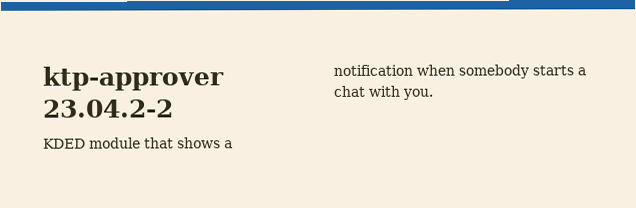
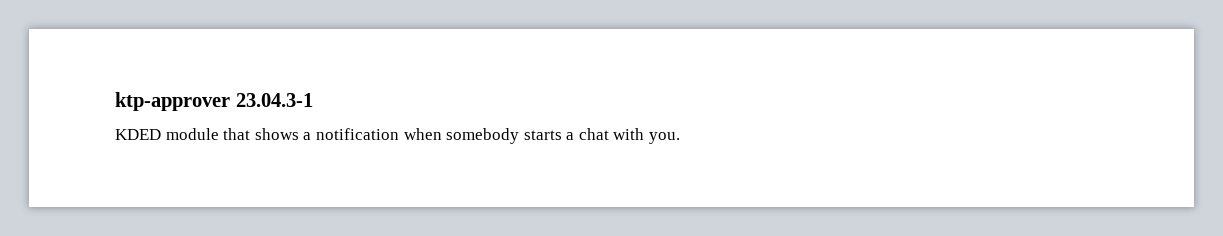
- ktp-approver 23.04.2-2
+ ktp-approver 23.04.3-1

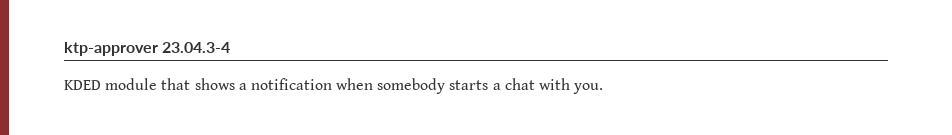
- ktp-approver 23.04.3-1
+ ktp-approver 23.04.3-4

